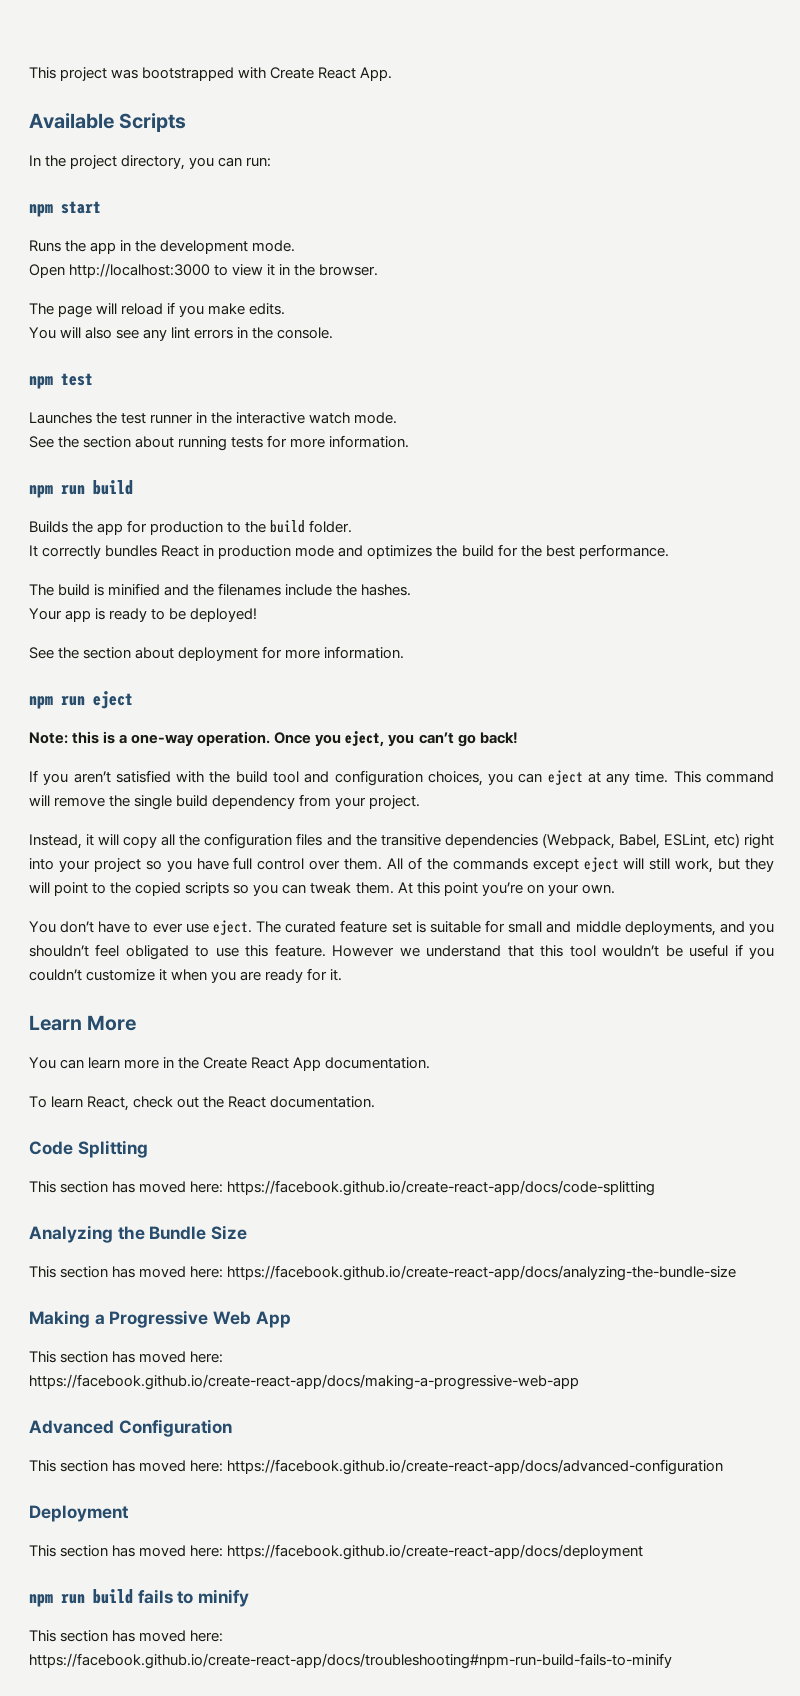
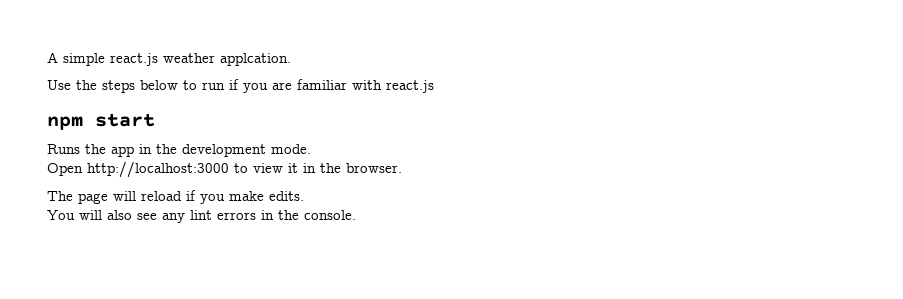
- This project was bootstrapped with Create React App.
- Available Scripts
- In the project directory, you can run:
+ A simple react.js weather applcation.
+ Use the steps below to run if you are familiar with react.js
- npm test
- Launches the test runner in the interactive watch mode.
- See the section about running tests for more information.
- npm run build
- Builds the app for production to the build folder.
- It correctly bundles React in production mode and optimizes the build for the best performance.
- The build is minified and the filenames include the hashes.
- Your app is ready to be deployed!
- See the section about deployment for more information.
- npm run eject
- Note: this is a one-way operation. Once you eject, you can’t go back!
- If you aren’t satisfied with the build tool and configuration choices, you can eject at any time. This command will remove the single build dependency from your project.
- Instead, it will copy all the configuration files and the transitive dependencies (Webpack, Babel, ESLint, etc) right into your project so you have full control over them. All of the commands except eject will still work, but they will point to the copied scripts so you can tweak them. At this point you’re on your own.
- You don’t have to ever use eject. The curated feature set is suitable for small and middle deployments, and you shouldn’t feel obligated to use this feature. However we understand that this tool wouldn’t be useful if you couldn’t customize it when you are ready for it.
- Learn More
- You can learn more in the Create React App documentation.
- To learn React, check out the React documentation.
- Code Splitting
- This section has moved here: https://facebook.github.io/create-react-app/docs/code-splitting
- Analyzing the Bundle Size
- This section has moved here: https://facebook.github.io/create-react-app/docs/analyzing-the-bundle-size
- Making a Progressive Web App
- This section has moved here: https://facebook.github.io/create-react-app/docs/making-a-progressive-web-app
- Advanced Configuration
- This section has moved here: https://facebook.github.io/create-react-app/docs/advanced-configuration
- Deployment
- This section has moved here: https://facebook.github.io/create-react-app/docs/deployment
- npm run build fails to minify
- This section has moved here: https://facebook.github.io/create-react-app/docs/troubleshooting#npm-run-build-fails-to-minify

